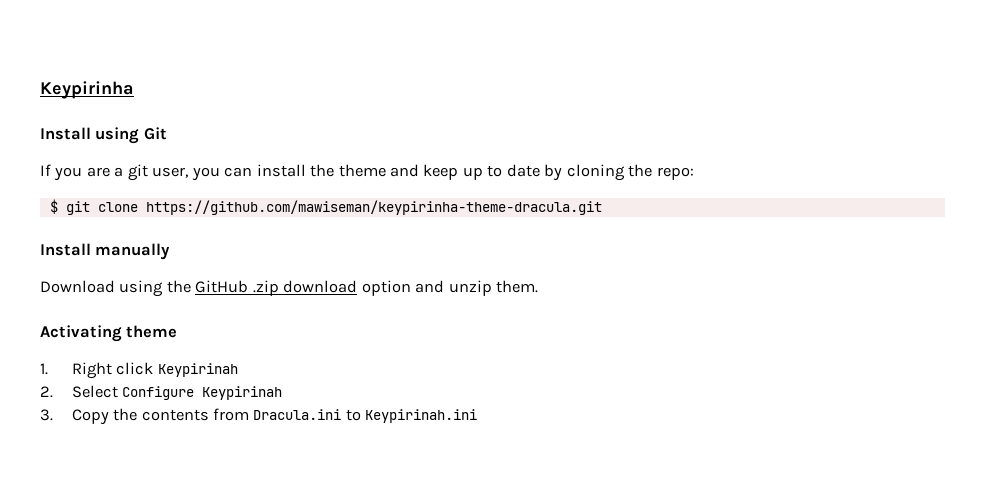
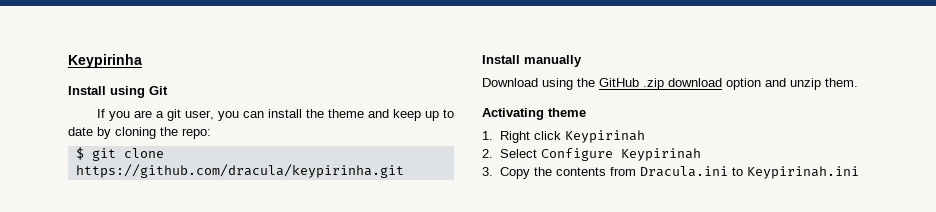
- $ git clone https://github.com/mawiseman/keypirinha-theme-dracula.git
+ $ git clone https://github.com/dracula/keypirinha.git

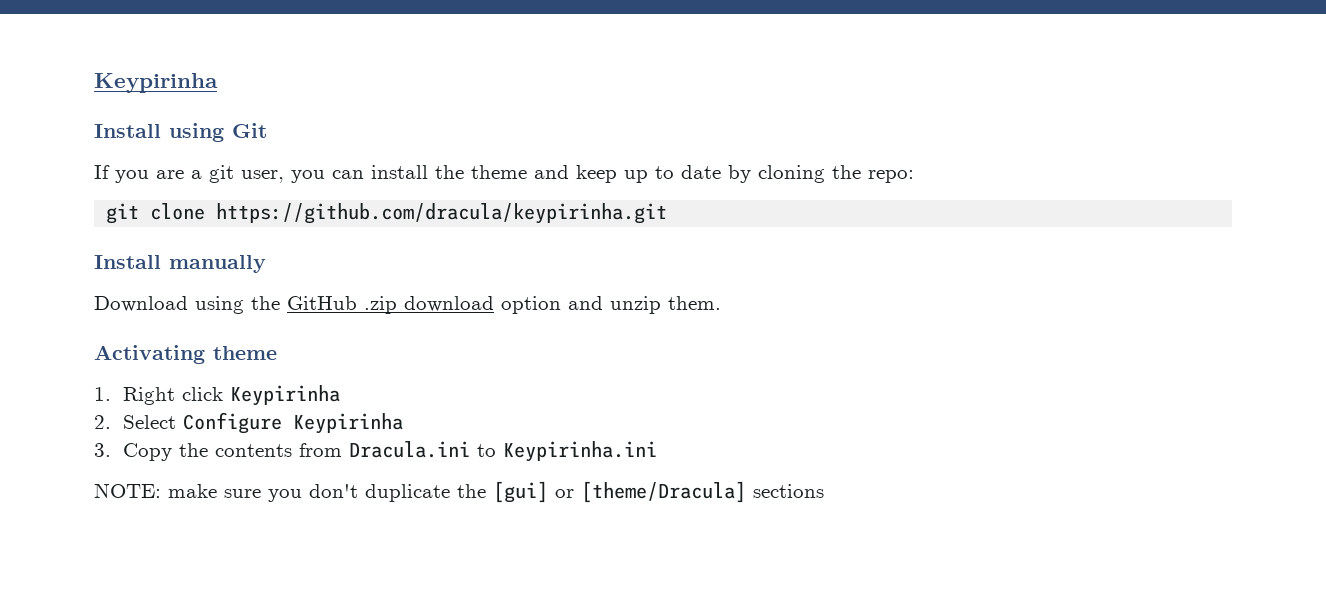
- $ git clone https://github.com/dracula/keypirinha.git
+ git clone https://github.com/dracula/keypirinha.git
- 1. Right click Keypirinah
+ 1. Right click Keypirinha
- 2. Select Configure Keypirinah
+ 2. Select Configure Keypirinha
- 3. Copy the contents from Dracula.ini to Keypirinah.ini
+ 3. Copy the contents from Dracula.ini to Keypirinha.ini
+ NOTE: make sure you don't duplicate the [gui] or [theme/Dracula] sections

